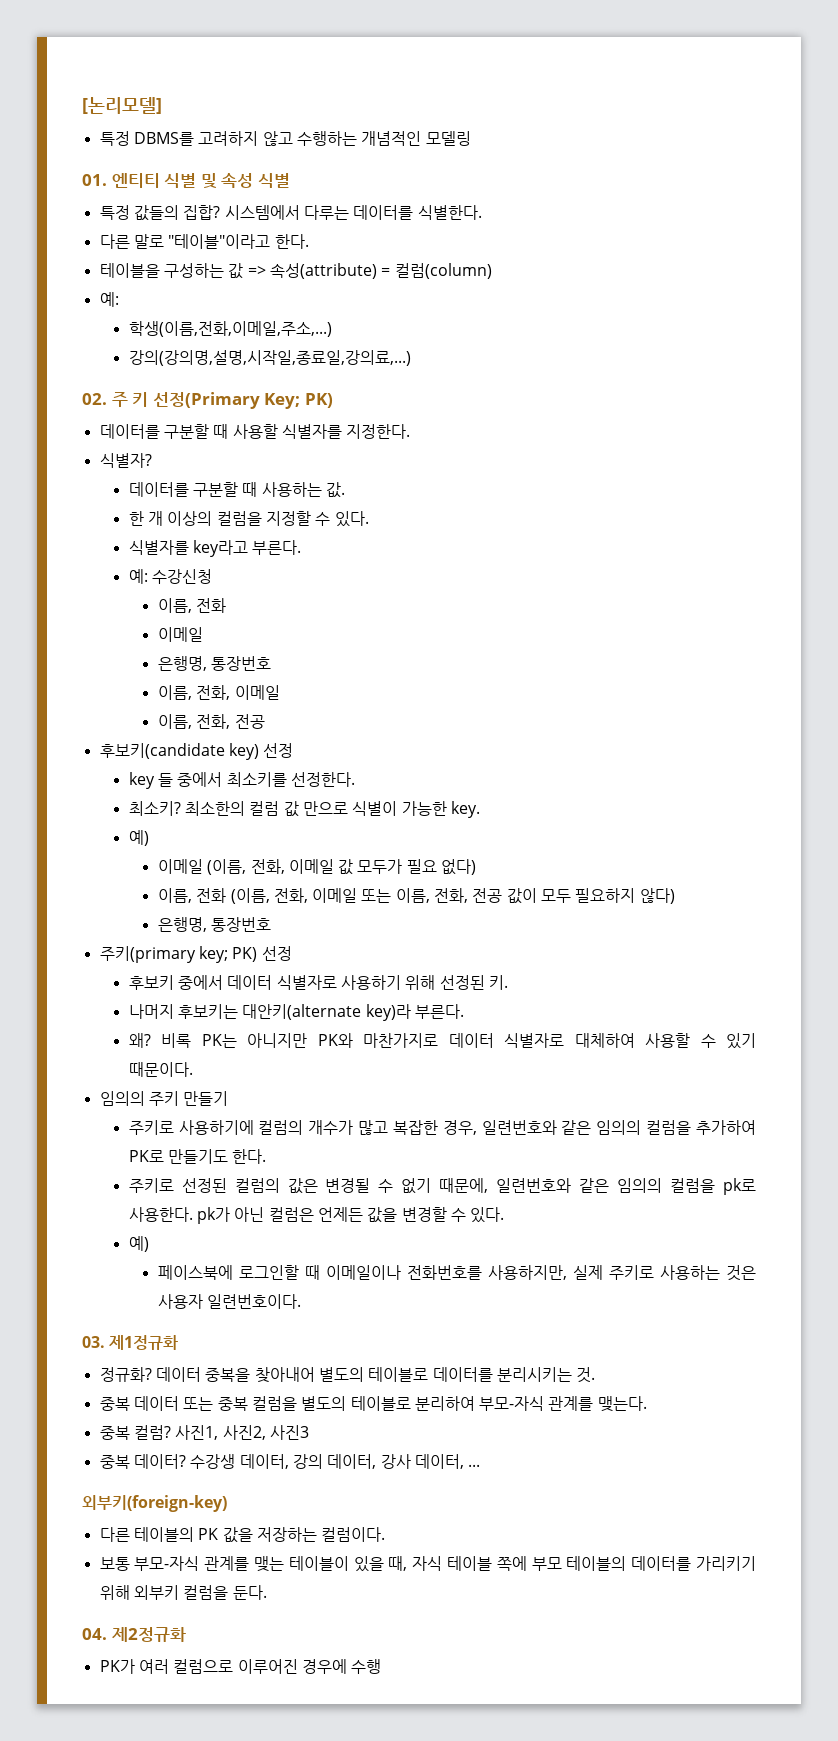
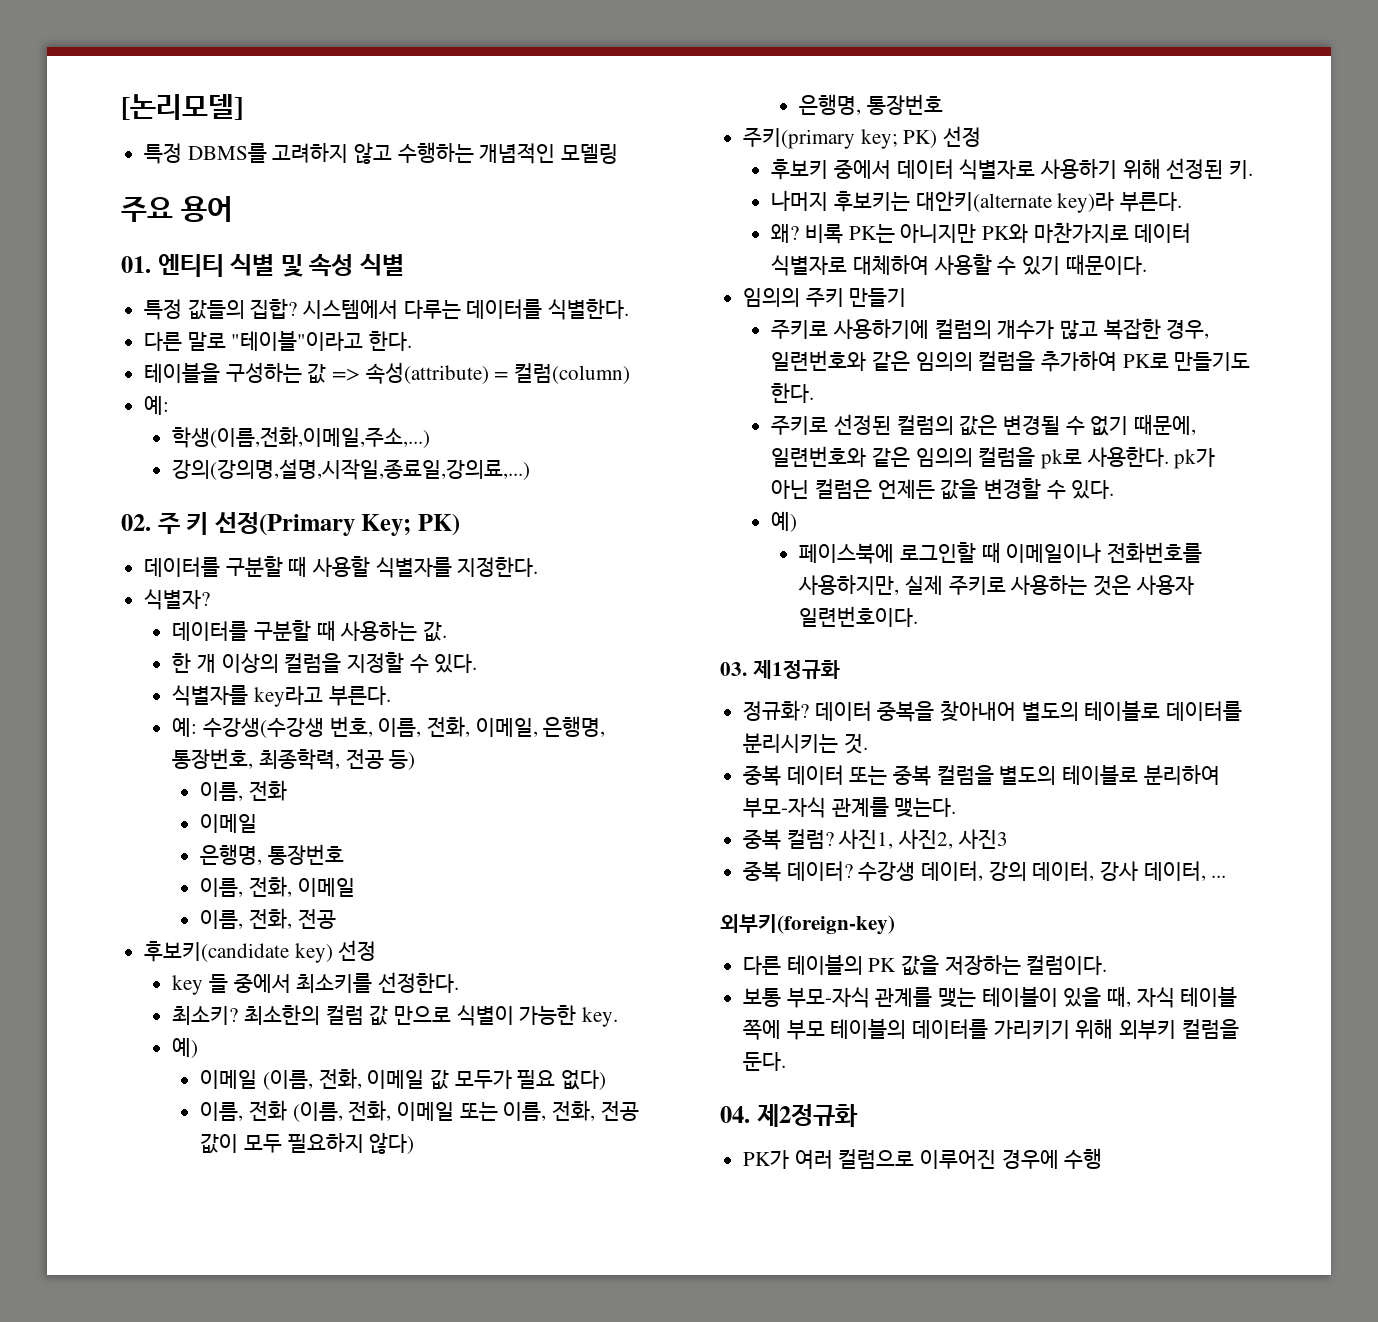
+ 주요 용어
- 예: 수강신청
+ 예: 수강생(수강생 번호, 이름, 전화, 이메일, 은행명, 통장번호, 최종학력, 전공 등)

